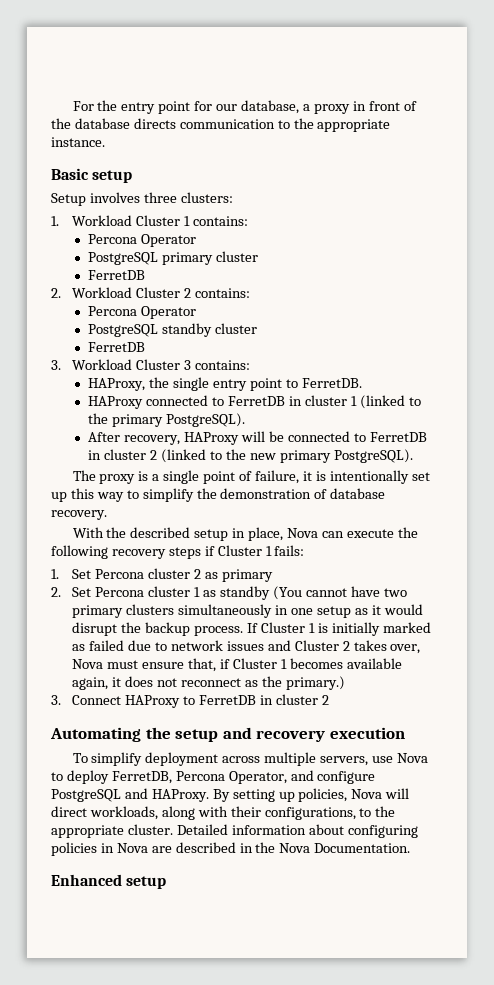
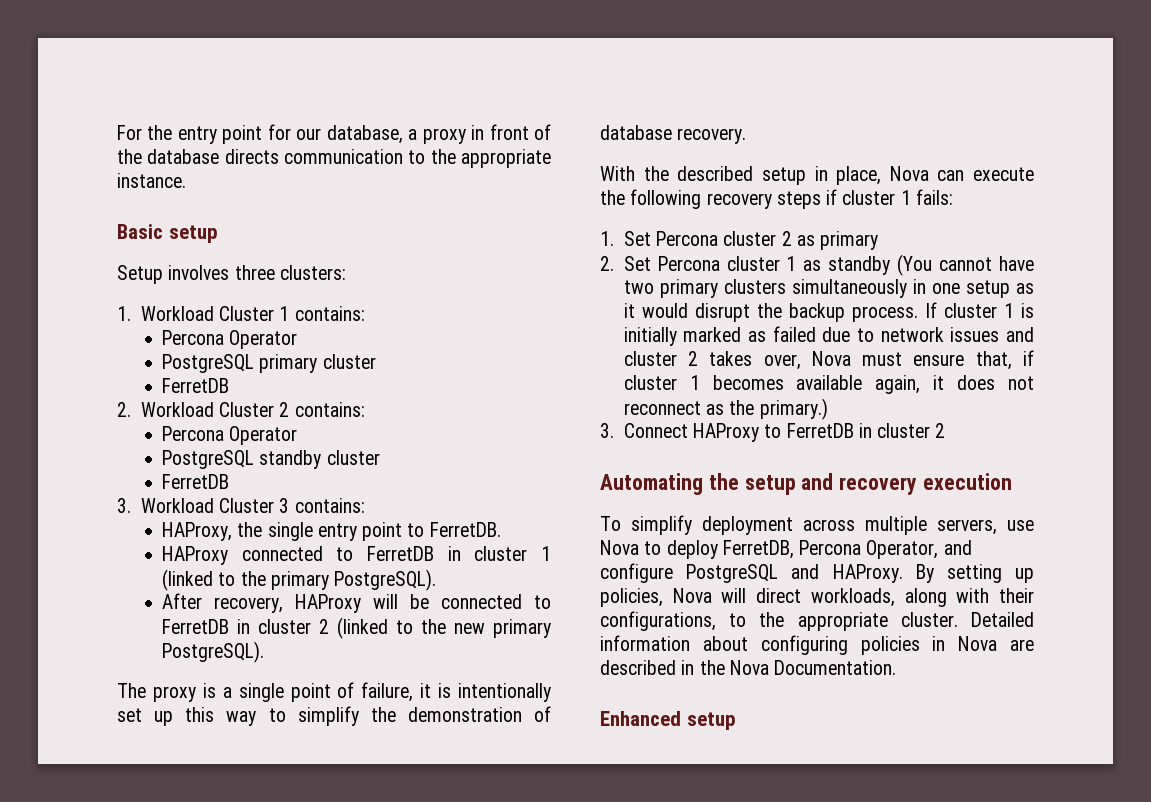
- With the described setup in place, Nova can execute the following recovery steps if Cluster 1 fails:
+ With the described setup in place, Nova can execute the following recovery steps if cluster 1 fails:
- If Cluster 1 is initially marked as failed due to network issues and Cluster 2 takes over, Nova must ensure that, if Cluster 1 becomes available again, it does not reconnect as the primary.)
+ If cluster 1 is initially marked as failed due to network issues and cluster 2 takes over, Nova must ensure that, if cluster 1 becomes available again, it does not reconnect as the primary.)

